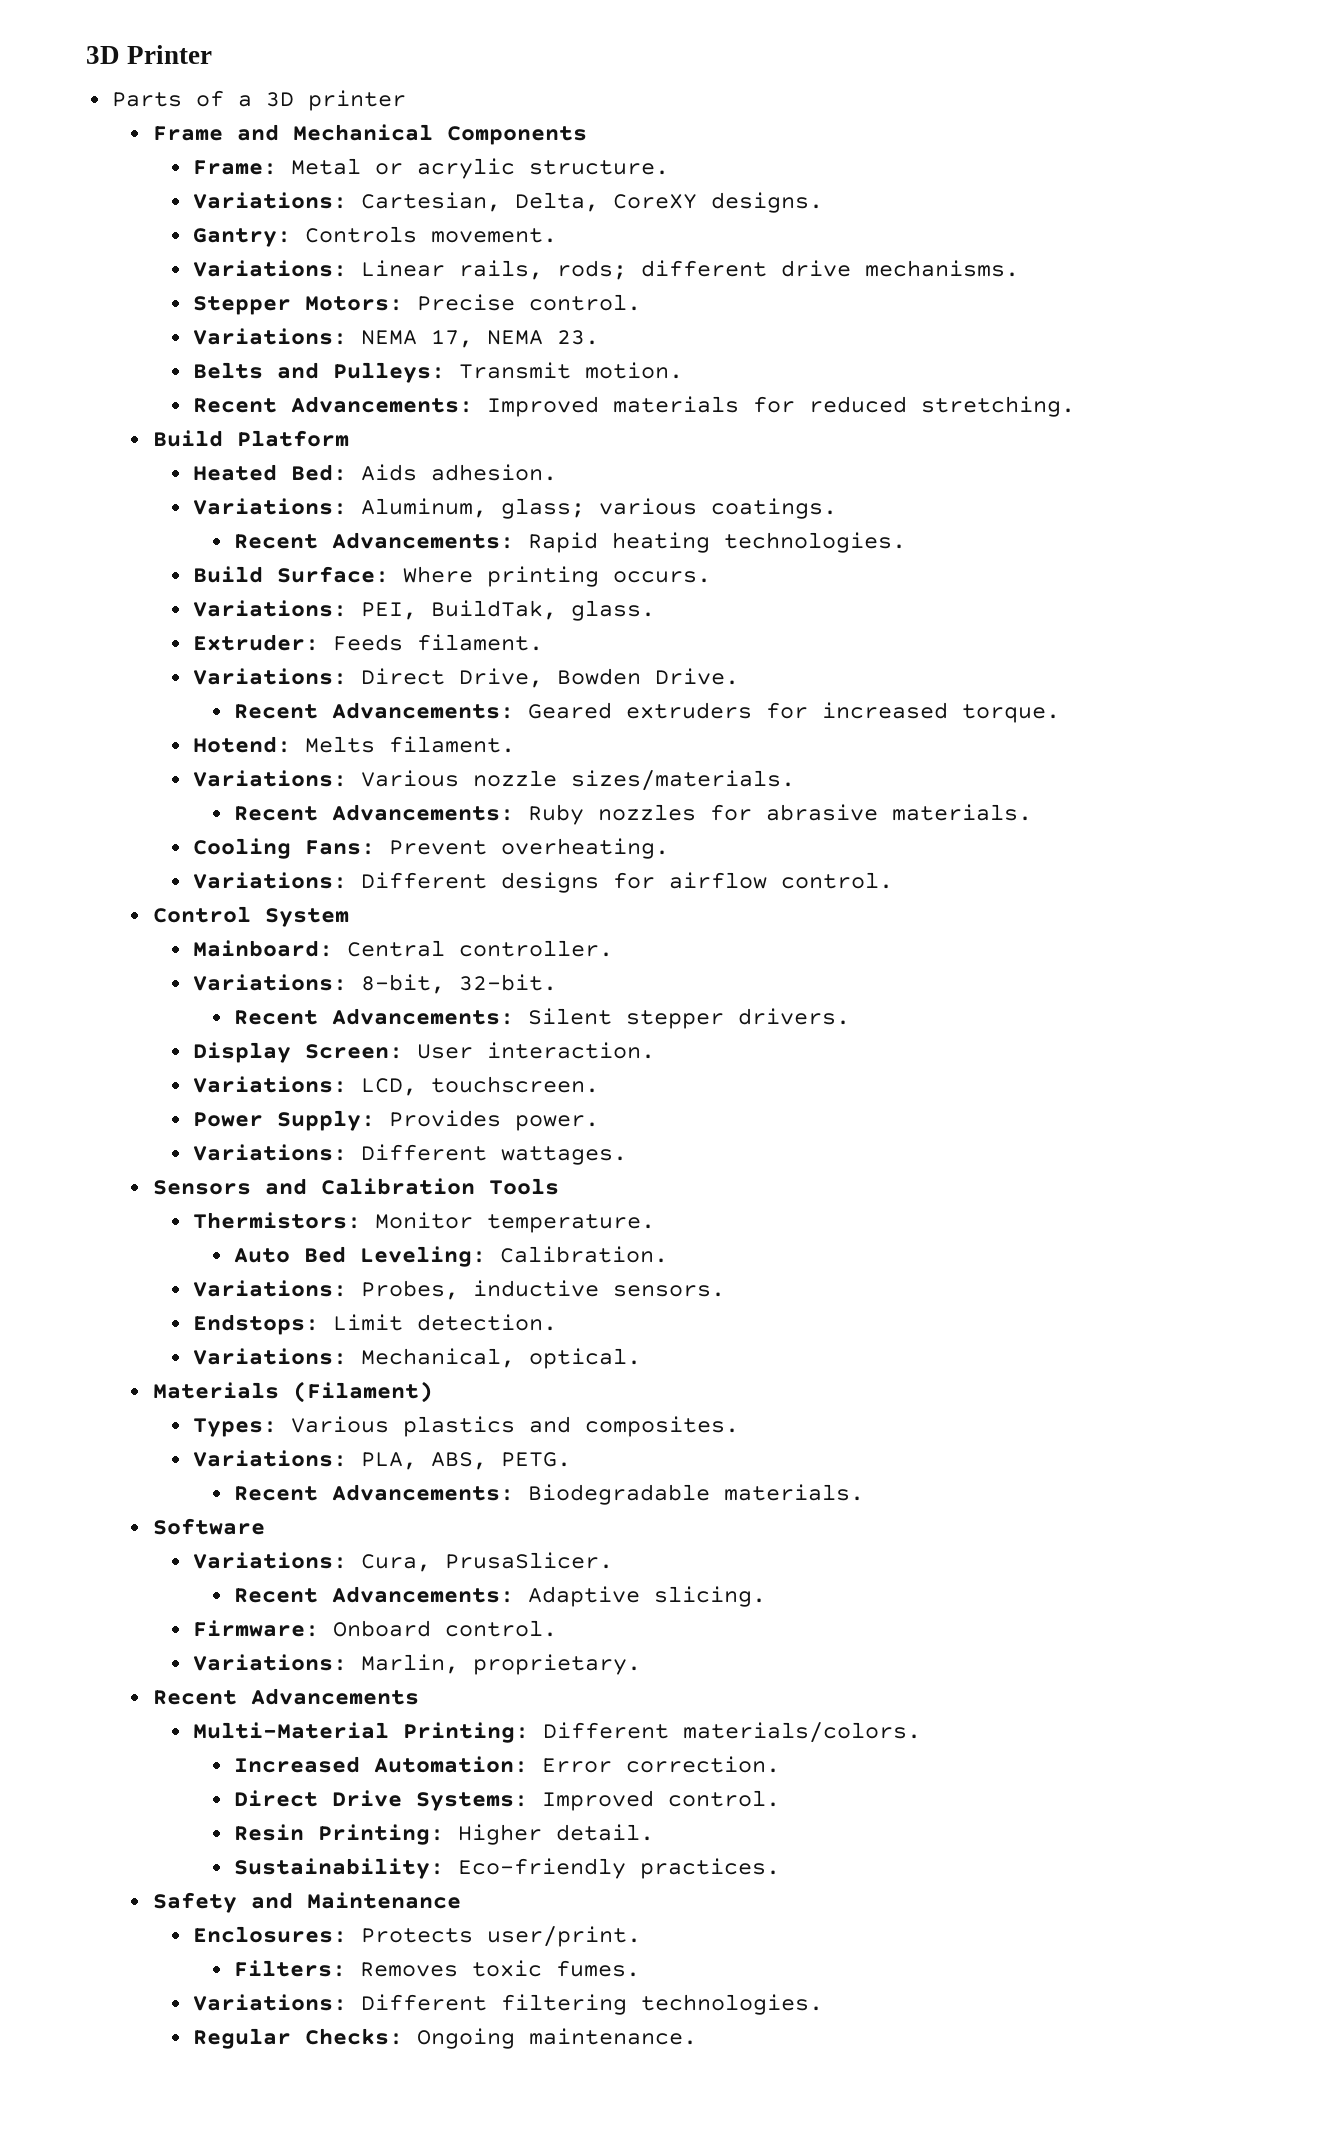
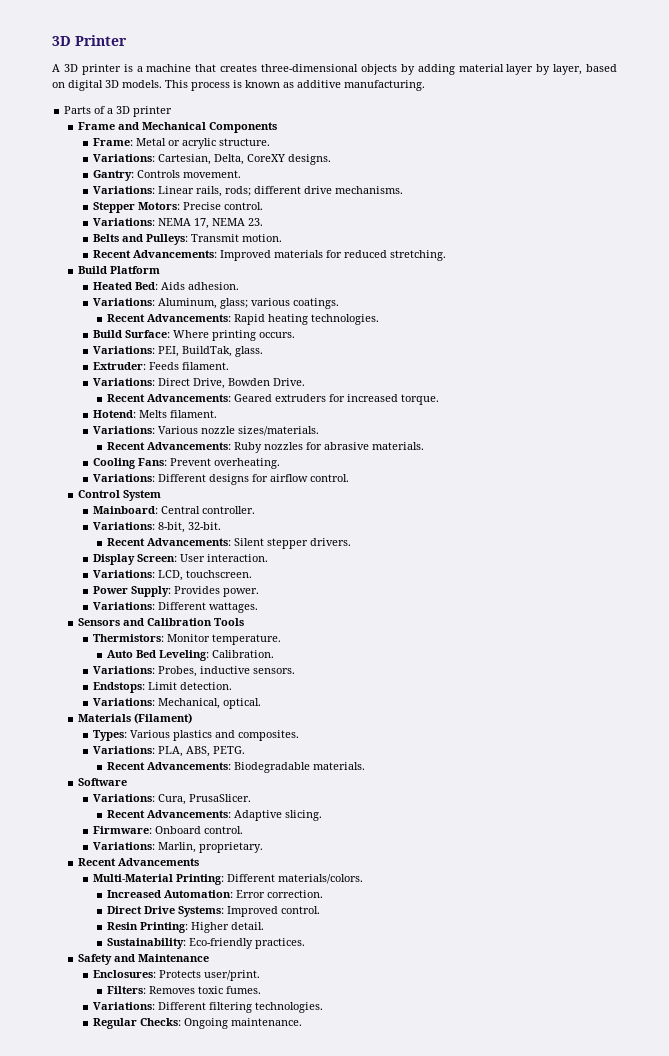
+ A 3D printer is a machine that creates three-dimensional objects by adding material layer by layer, based on digital 3D models. This process is known as additive manufacturing.

